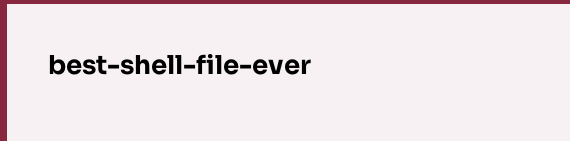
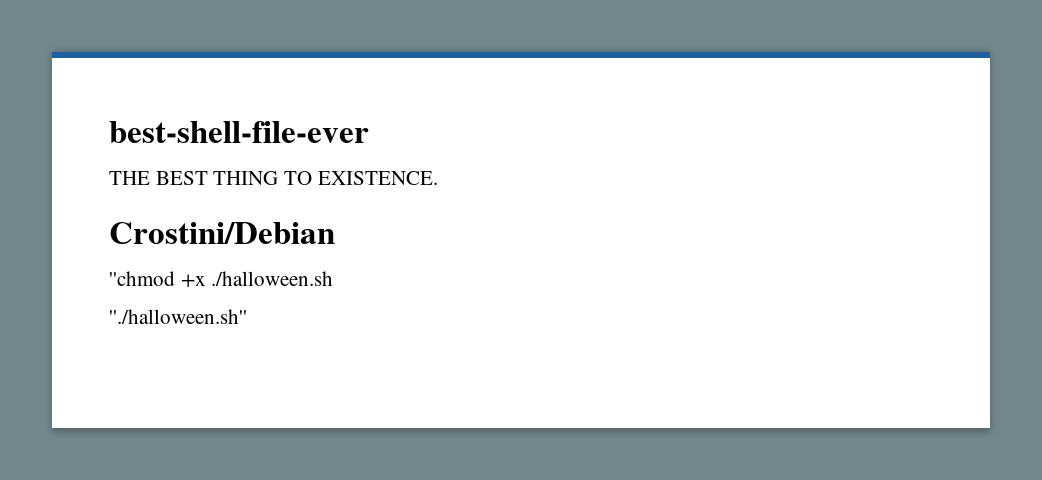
+ THE BEST THING TO EXISTENCE.
+ Crostini/Debian
+ ''chmod +x ./halloween.sh
+ ''./halloween.sh''

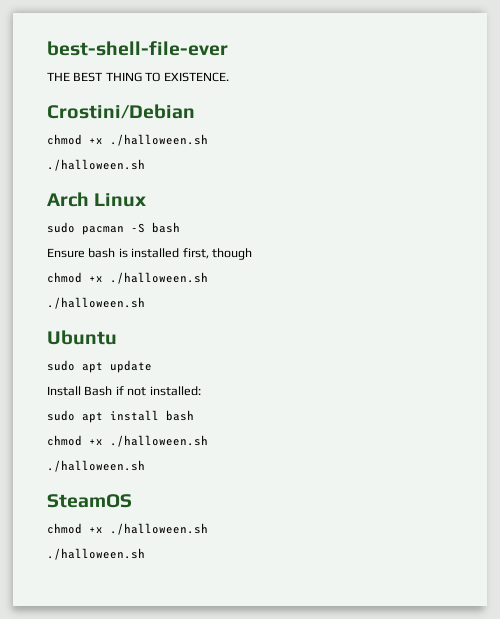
  Crostini/Debian
- ''chmod +x ./halloween.sh
- ''./halloween.sh''
+ chmod +x ./halloween.sh
+ ./halloween.sh
+ Arch Linux
+ sudo pacman -S bash
+ Ensure bash is installed first, though
+ chmod +x ./halloween.sh
+ ./halloween.sh
+ Ubuntu
+ sudo apt update
+ Install Bash if not installed:
+ sudo apt install bash
+ chmod +x ./halloween.sh
+ ./halloween.sh
+ SteamOS
+ chmod +x ./halloween.sh
+ ./halloween.sh

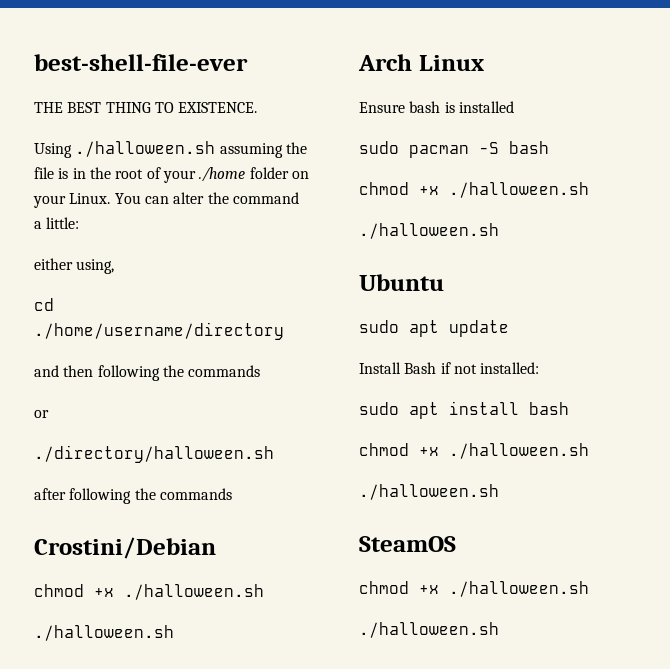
+ Using ./halloween.sh assuming the file is in the root of your ./home folder on your Linux. You can alter the command a little:
+ either using,
+ cd ./home/username/directory
+ and then following the commands
+ or
+ ./directory/halloween.sh
+ after following the commands
+ Ensure bash is installed
- Ensure bash is installed first, though

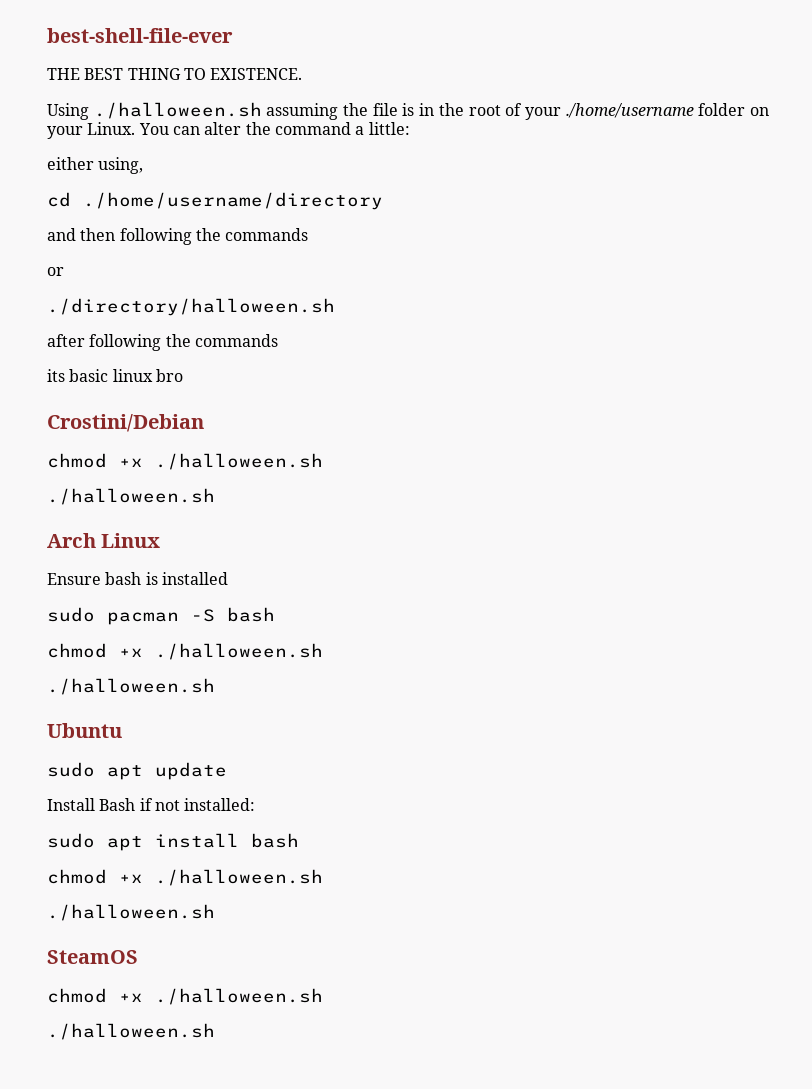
- Using ./halloween.sh assuming the file is in the root of your ./home folder on your Linux.
+ Using ./halloween.sh assuming the file is in the root of your ./home/username folder on your Linux.
+ its basic linux bro

